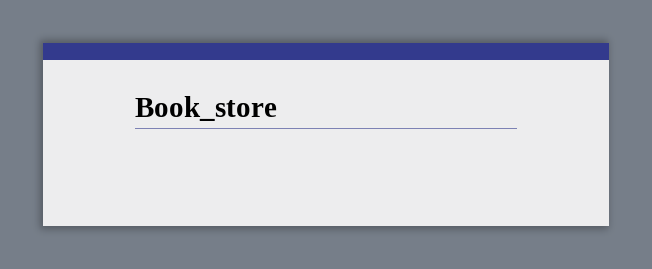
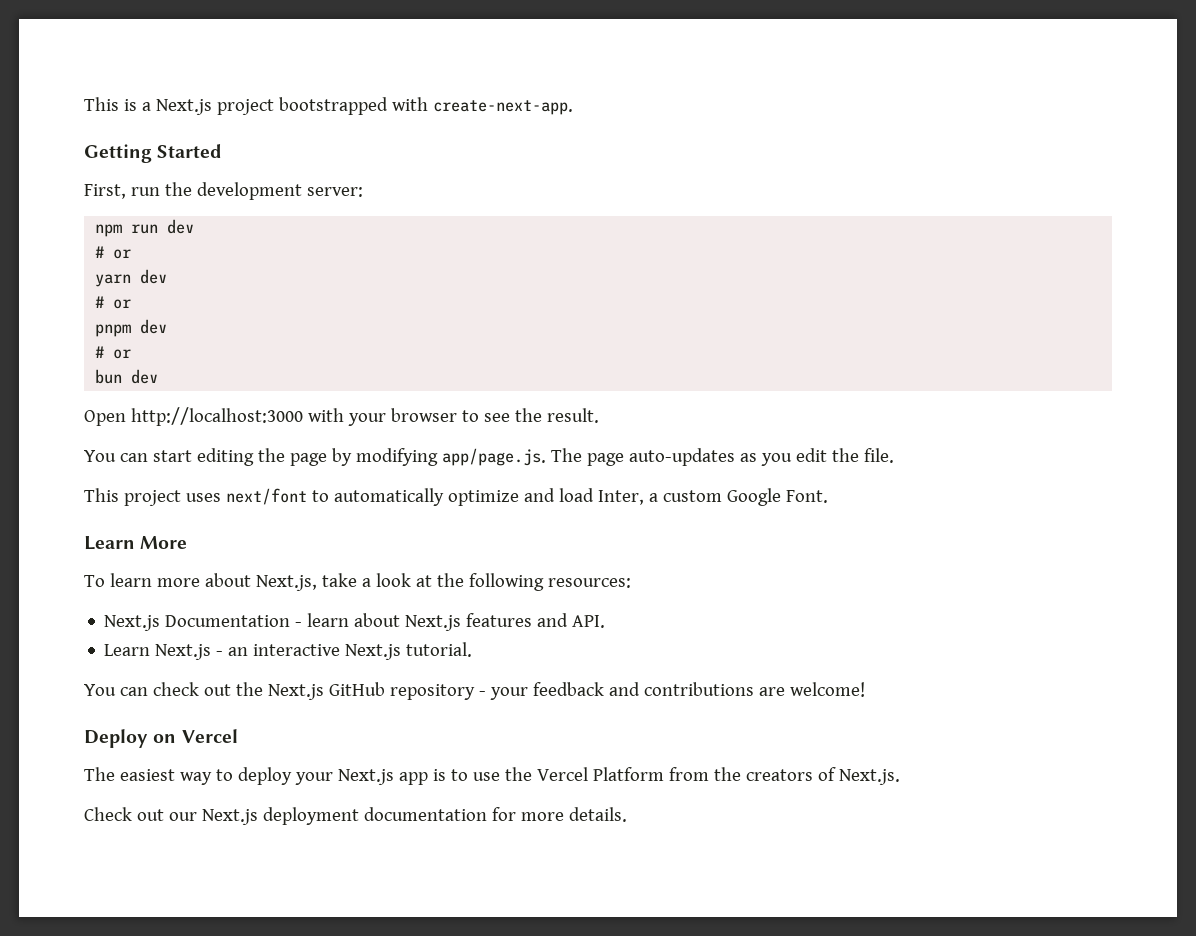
- Book_store
+ This is a Next.js project bootstrapped with create-next-app.
+ Getting Started
+ First, run the development server:
+ npm run dev
+ # or
+ yarn dev
+ # or
+ pnpm dev
+ # or
+ bun dev
+ Open http://localhost:3000 with your browser to see the result.
+ You can start editing the page by modifying app/page.js. The page auto-updates as you edit the file.
+ This project uses next/font to automatically optimize and load Inter, a custom Google Font.
+ Learn More
+ To learn more about Next.js, take a look at the following resources:
+ Next.js Documentation - learn about Next.js features and API.
+ Learn Next.js - an interactive Next.js tutorial.
+ You can check out the Next.js GitHub repository - your feedback and contributions are welcome!
+ Deploy on Vercel
+ The easiest way to deploy your Next.js app is to use the Vercel Platform from the creators of Next.js.
+ Check out our Next.js deployment documentation for more details.

